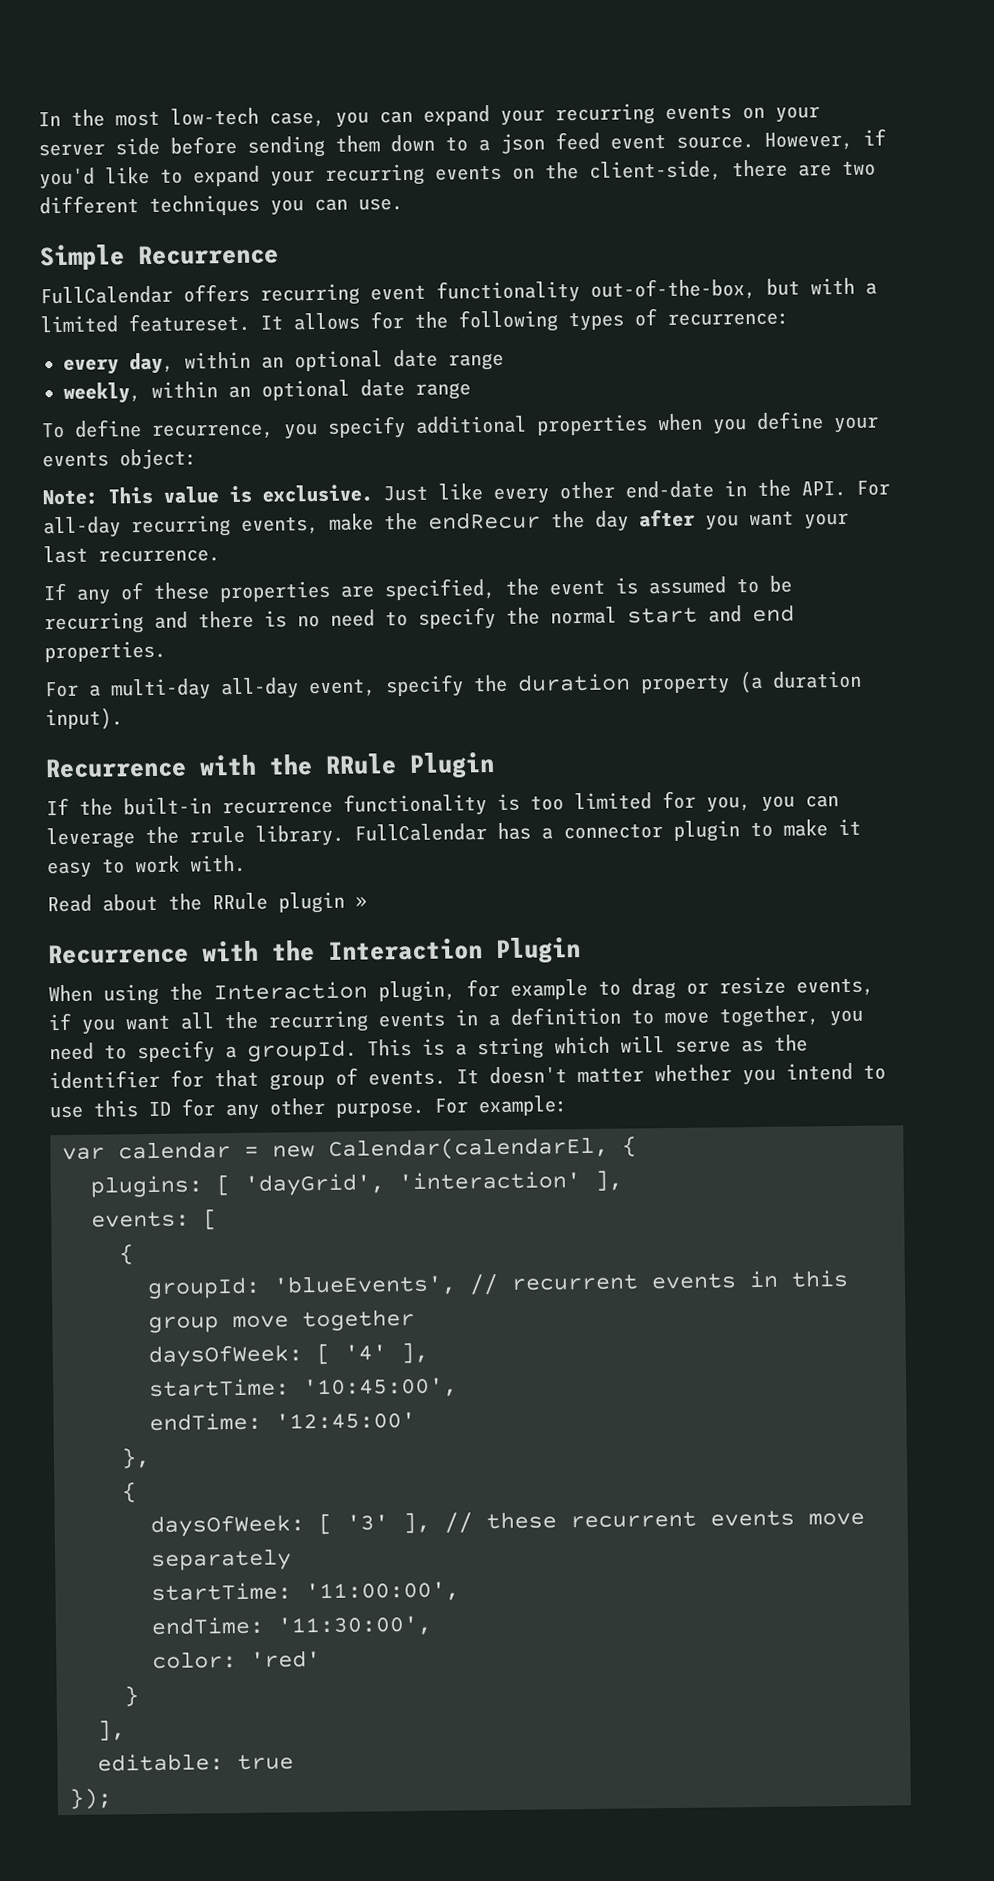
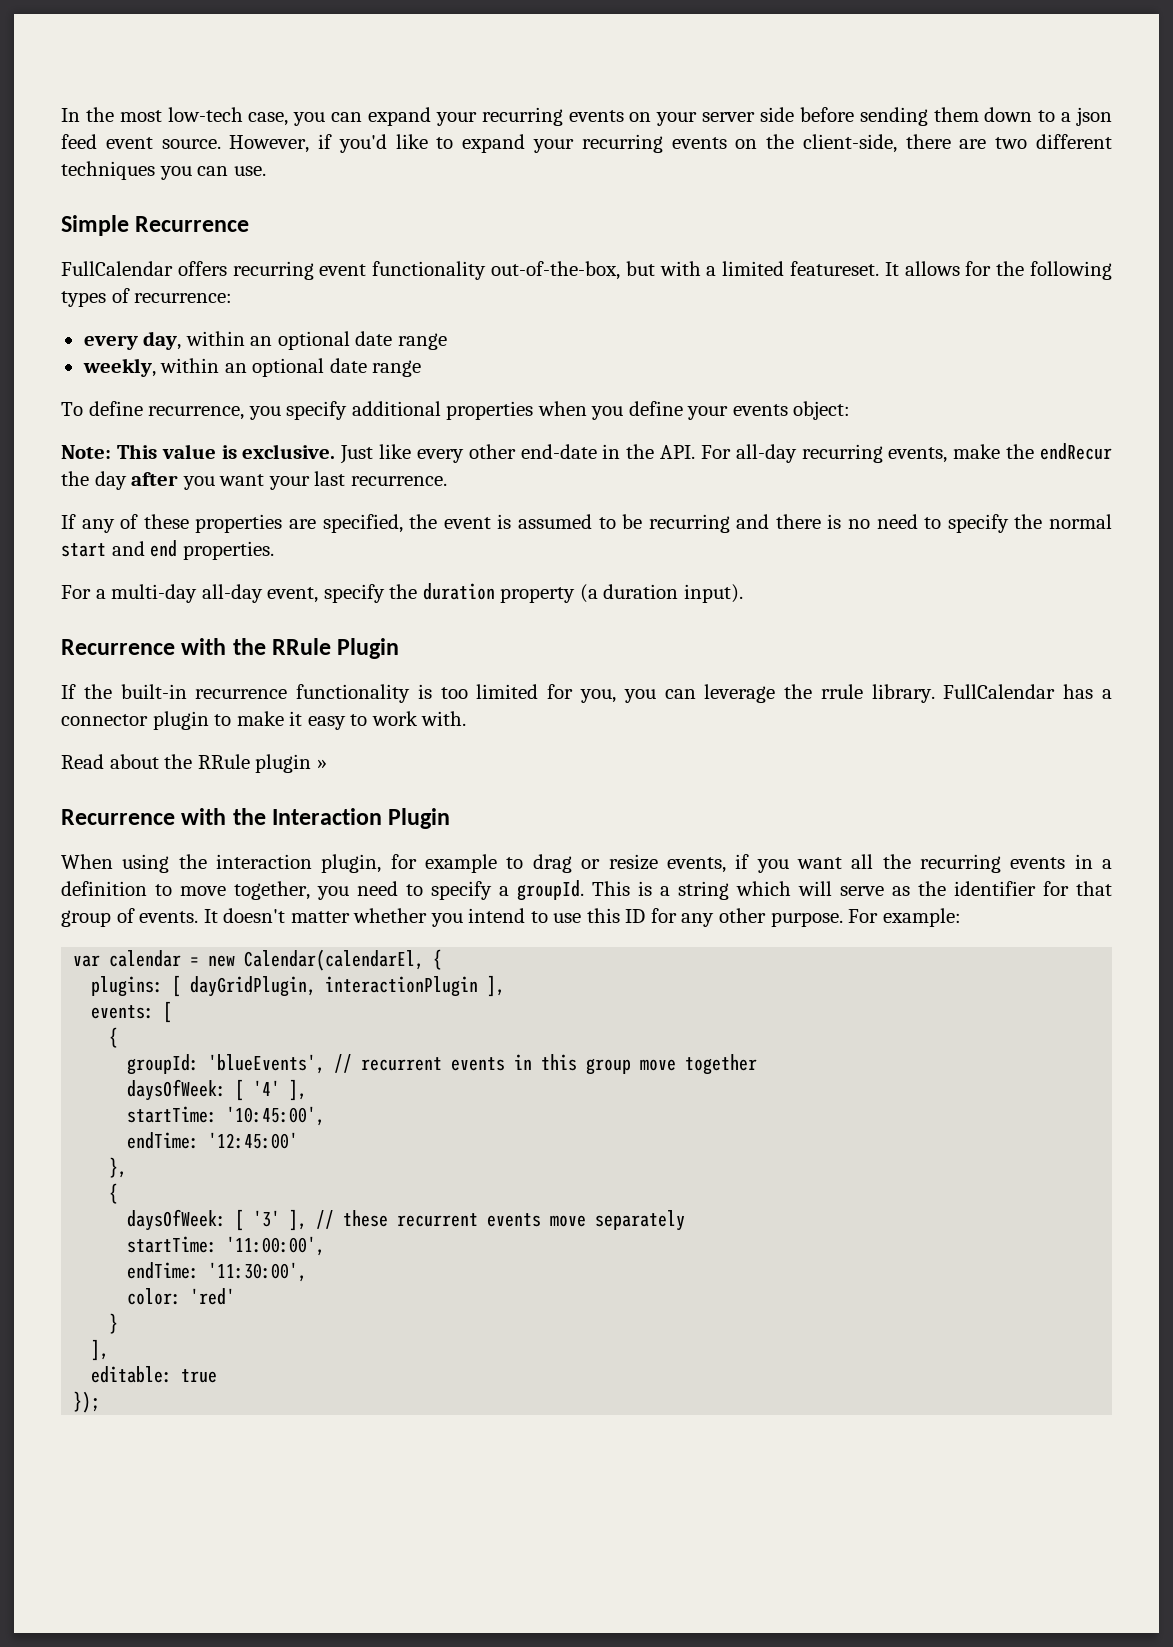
- When using the Interaction plugin, for example to drag or resize events, if you want all the recurring events in a definition to move together, you need to specify a groupId.
+ When using the interaction plugin, for example to drag or resize events, if you want all the recurring events in a definition to move together, you need to specify a groupId.
- plugins: [ 'dayGrid', 'interaction' ],
+ plugins: [ dayGridPlugin, interactionPlugin ],

